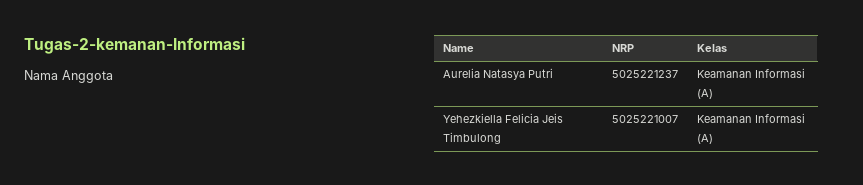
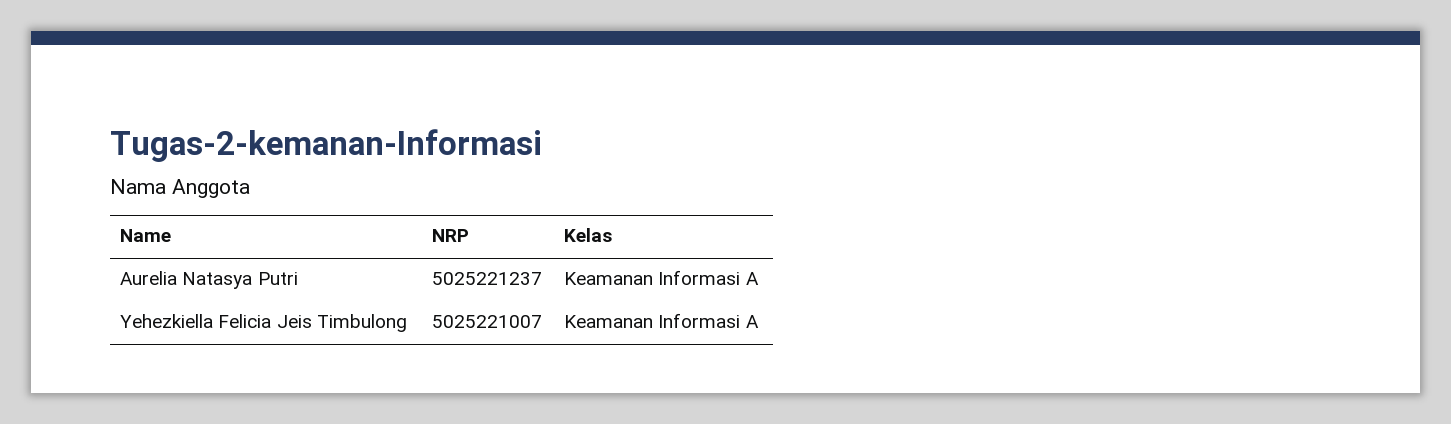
- Aurelia Natasya Putri | 5025221237 | Keamanan Informasi (A)
+ Aurelia Natasya Putri | 5025221237 | Keamanan Informasi A
- Yehezkiella Felicia Jeis Timbulong | 5025221007 | Keamanan Informasi (A)
+ Yehezkiella Felicia Jeis Timbulong | 5025221007 | Keamanan Informasi A

